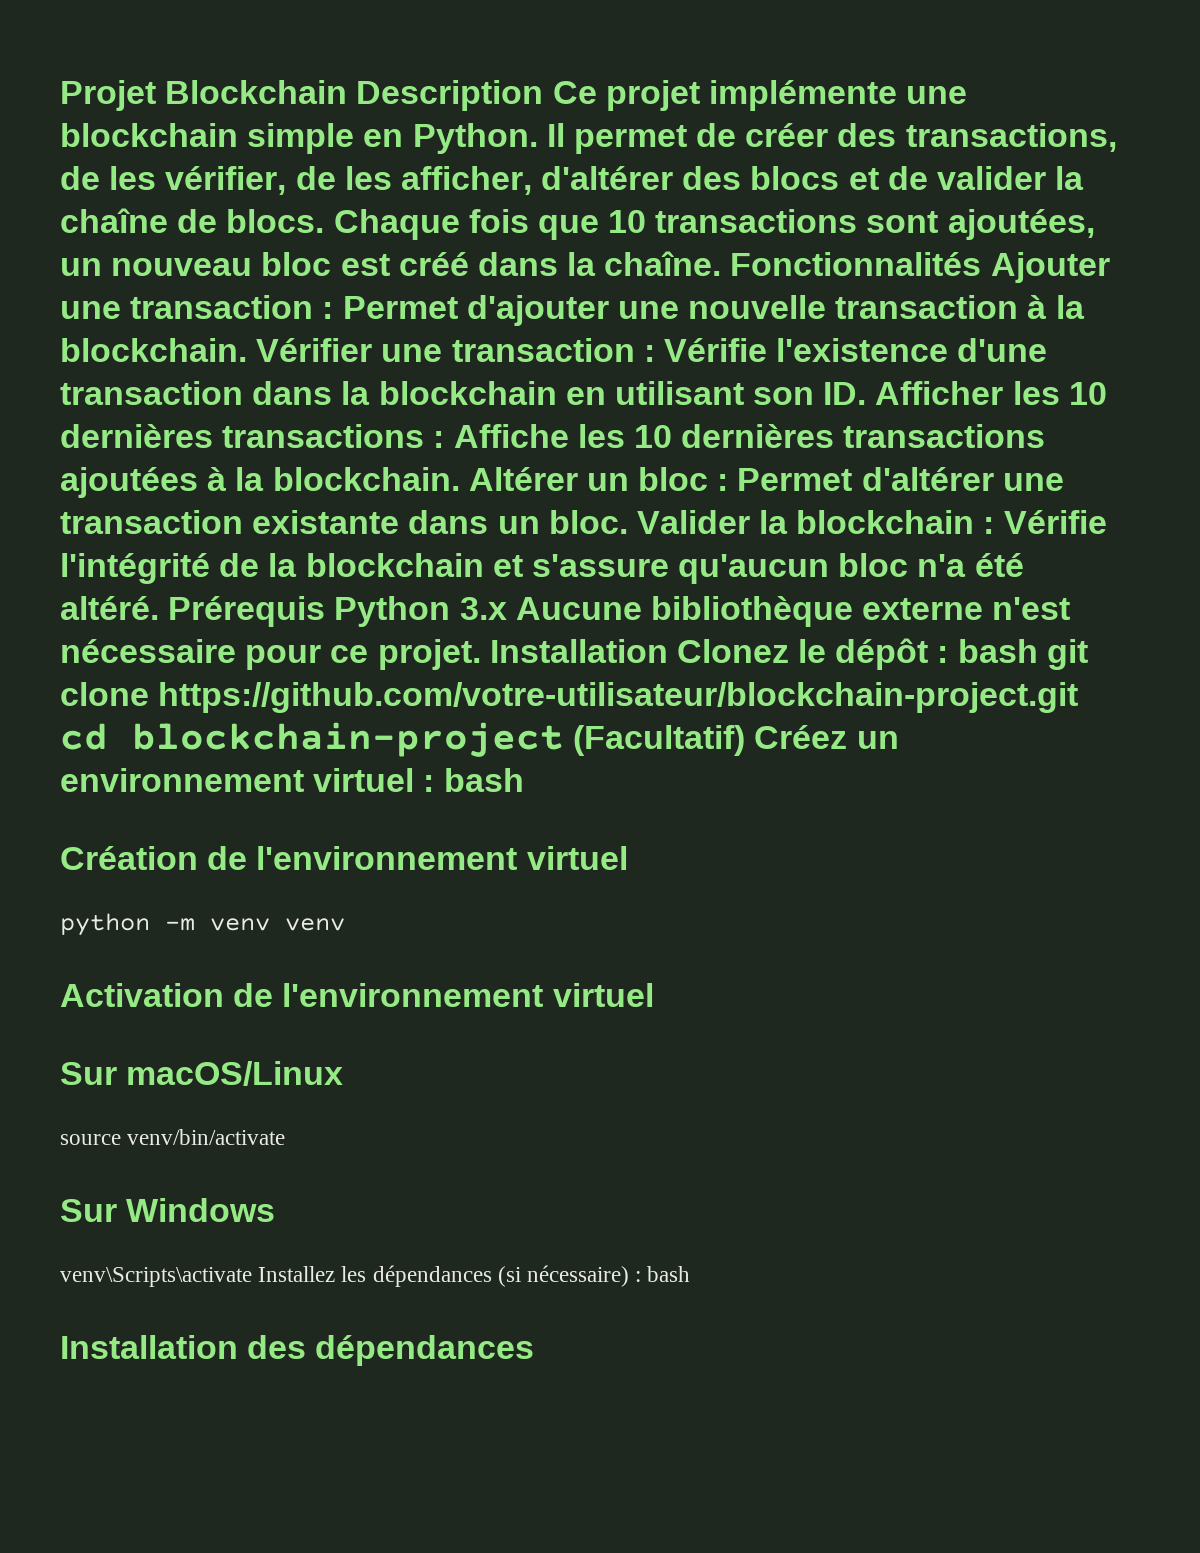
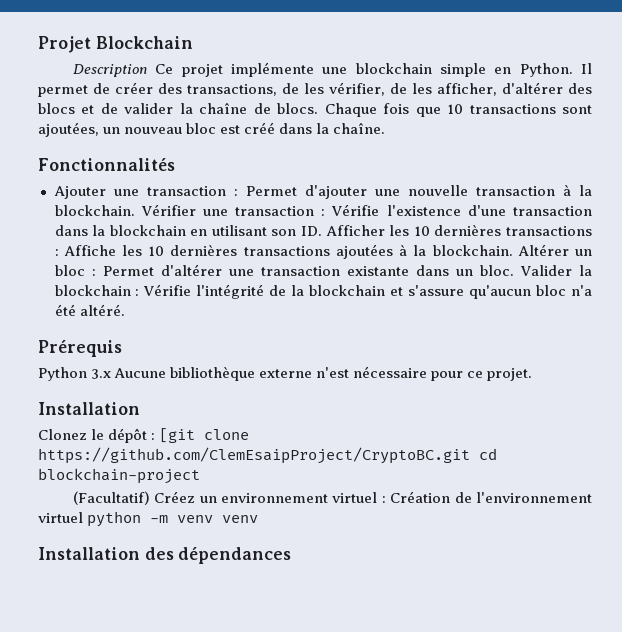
- Projet Blockchain Description Ce projet implémente une blockchain simple en Python.
+ Projet Blockchain
+ Description Ce projet implémente une blockchain simple en Python.
- Chaque fois que 10 transactions sont ajoutées, un nouveau bloc est créé dans la chaîne. Fonctionnalités Ajouter une transaction : Permet d'ajouter une nouvelle transaction à la blockchain.
+ Chaque fois que 10 transactions sont ajoutées, un nouveau bloc est créé dans la chaîne.
+ Fonctionnalités
+ Ajouter une transaction : Permet d'ajouter une nouvelle transaction à la blockchain.
- Valider la blockchain : Vérifie l'intégrité de la blockchain et s'assure qu'aucun bloc n'a été altéré. Prérequis Python 3.x Aucune bibliothèque externe n'est nécessaire pour ce projet. Installation Clonez le dépôt : bash git clone https://github.com/votre-utilisateur/blockchain-project.git cd blockchain-project (Facultatif) Créez un environnement virtuel : bash
- Création de l'environnement virtuel
- python -m venv venv
+ Valider la blockchain : Vérifie l'intégrité de la blockchain et s'assure qu'aucun bloc n'a été altéré.
+ Prérequis
+ Python 3.x Aucune bibliothèque externe n'est nécessaire pour ce projet.
+ Installation
+ Clonez le dépôt : [git clone https://github.com/ClemEsaipProject/CryptoBC.git cd blockchain-project
+ (Facultatif) Créez un environnement virtuel : Création de l'environnement virtuel python -m venv venv
- Activation de l'environnement virtuel
- Sur macOS/Linux
- source venv/bin/activate
- Sur Windows
- venv\Scripts\activate Installez les dépendances (si nécessaire) : bash

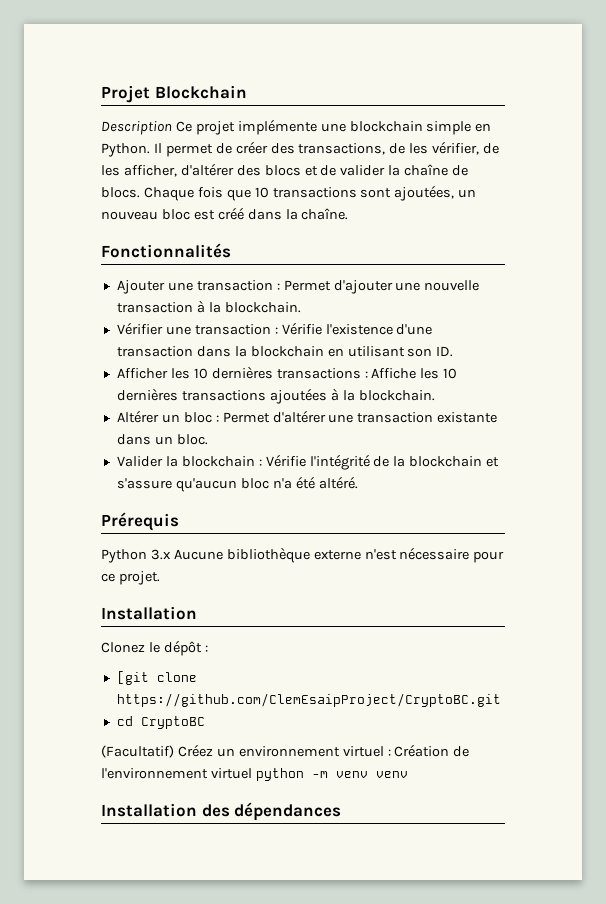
- Permet d'ajouter une nouvelle transaction à la blockchain. Vérifier une transaction :
+ Permet d'ajouter une nouvelle transaction à la blockchain.
+ Vérifier une transaction :
- Vérifie l'existence d'une transaction dans la blockchain en utilisant son ID. Afficher les 10 dernières transactions :
+ Vérifie l'existence d'une transaction dans la blockchain en utilisant son ID.
+ Afficher les 10 dernières transactions :
- Affiche les 10 dernières transactions ajoutées à la blockchain. Altérer un bloc :
+ Affiche les 10 dernières transactions ajoutées à la blockchain.
+ Altérer un bloc :
- Permet d'altérer une transaction existante dans un bloc. Valider la blockchain :
+ Permet d'altérer une transaction existante dans un bloc.
+ Valider la blockchain :
- Clonez le dépôt : [git clone https://github.com/ClemEsaipProject/CryptoBC.git cd blockchain-project
+ Clonez le dépôt :
+ [git clone https://github.com/ClemEsaipProject/CryptoBC.git
+ cd CryptoBC

